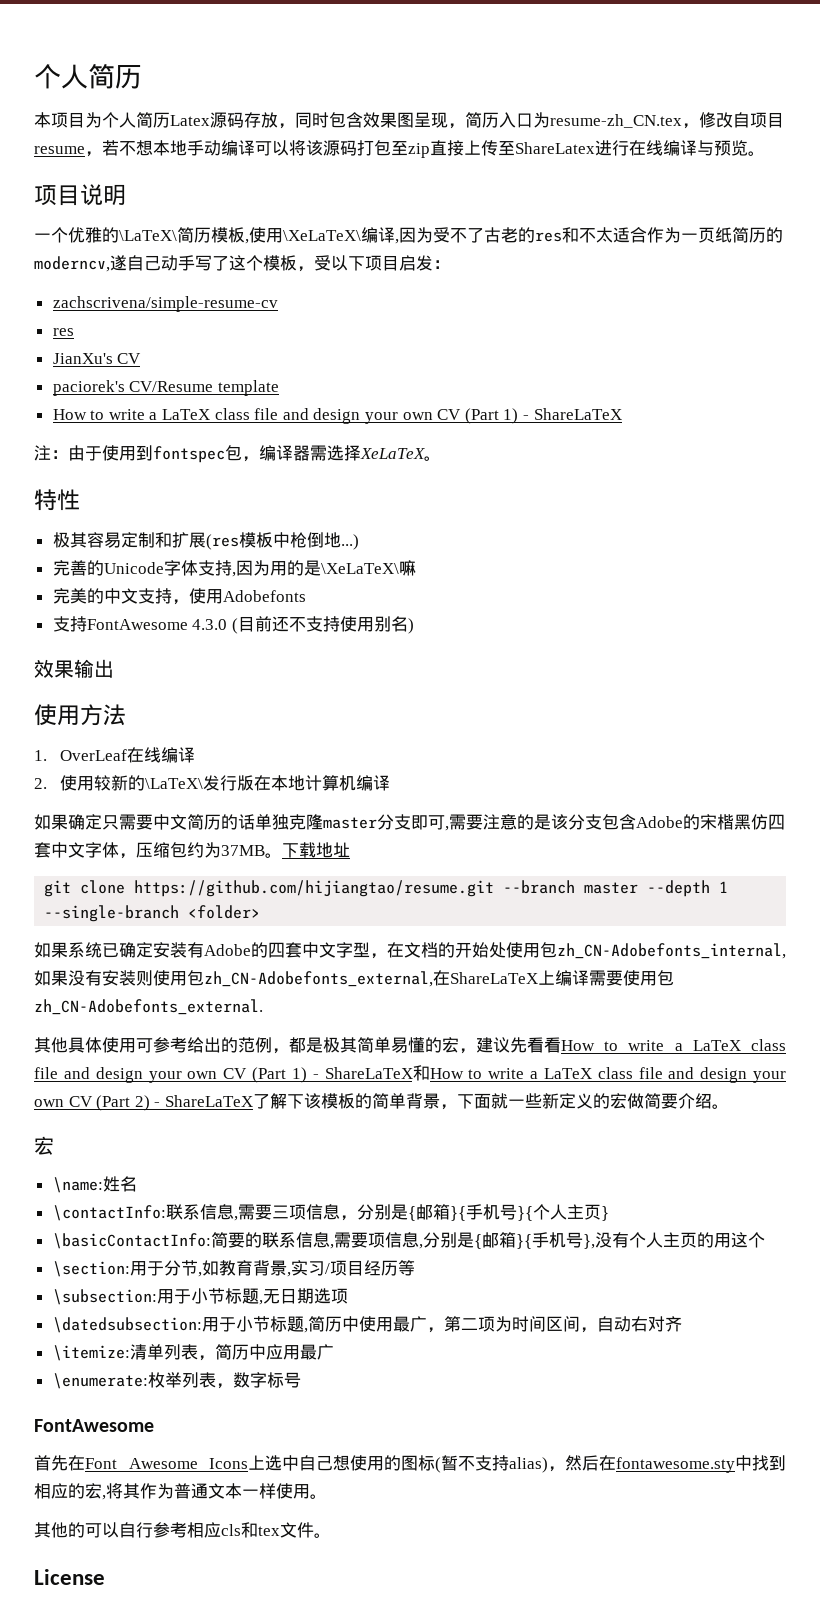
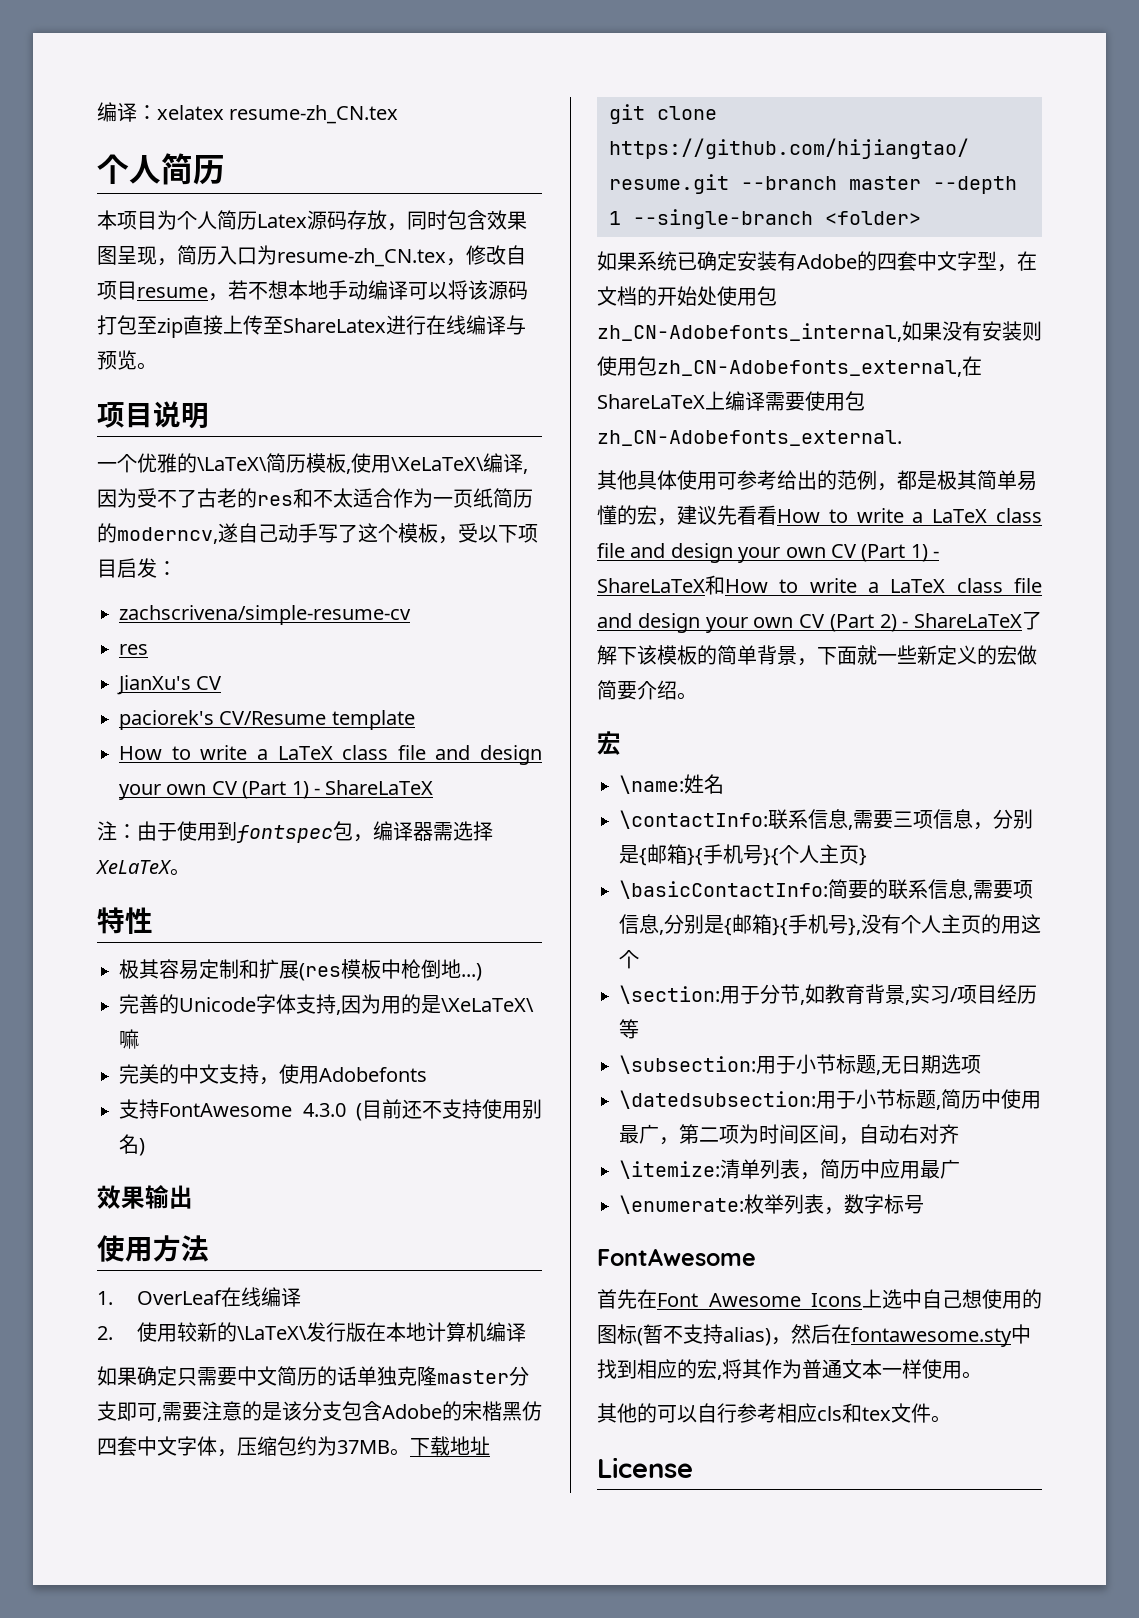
+ 编译：xelatex resume-zh_CN.tex

